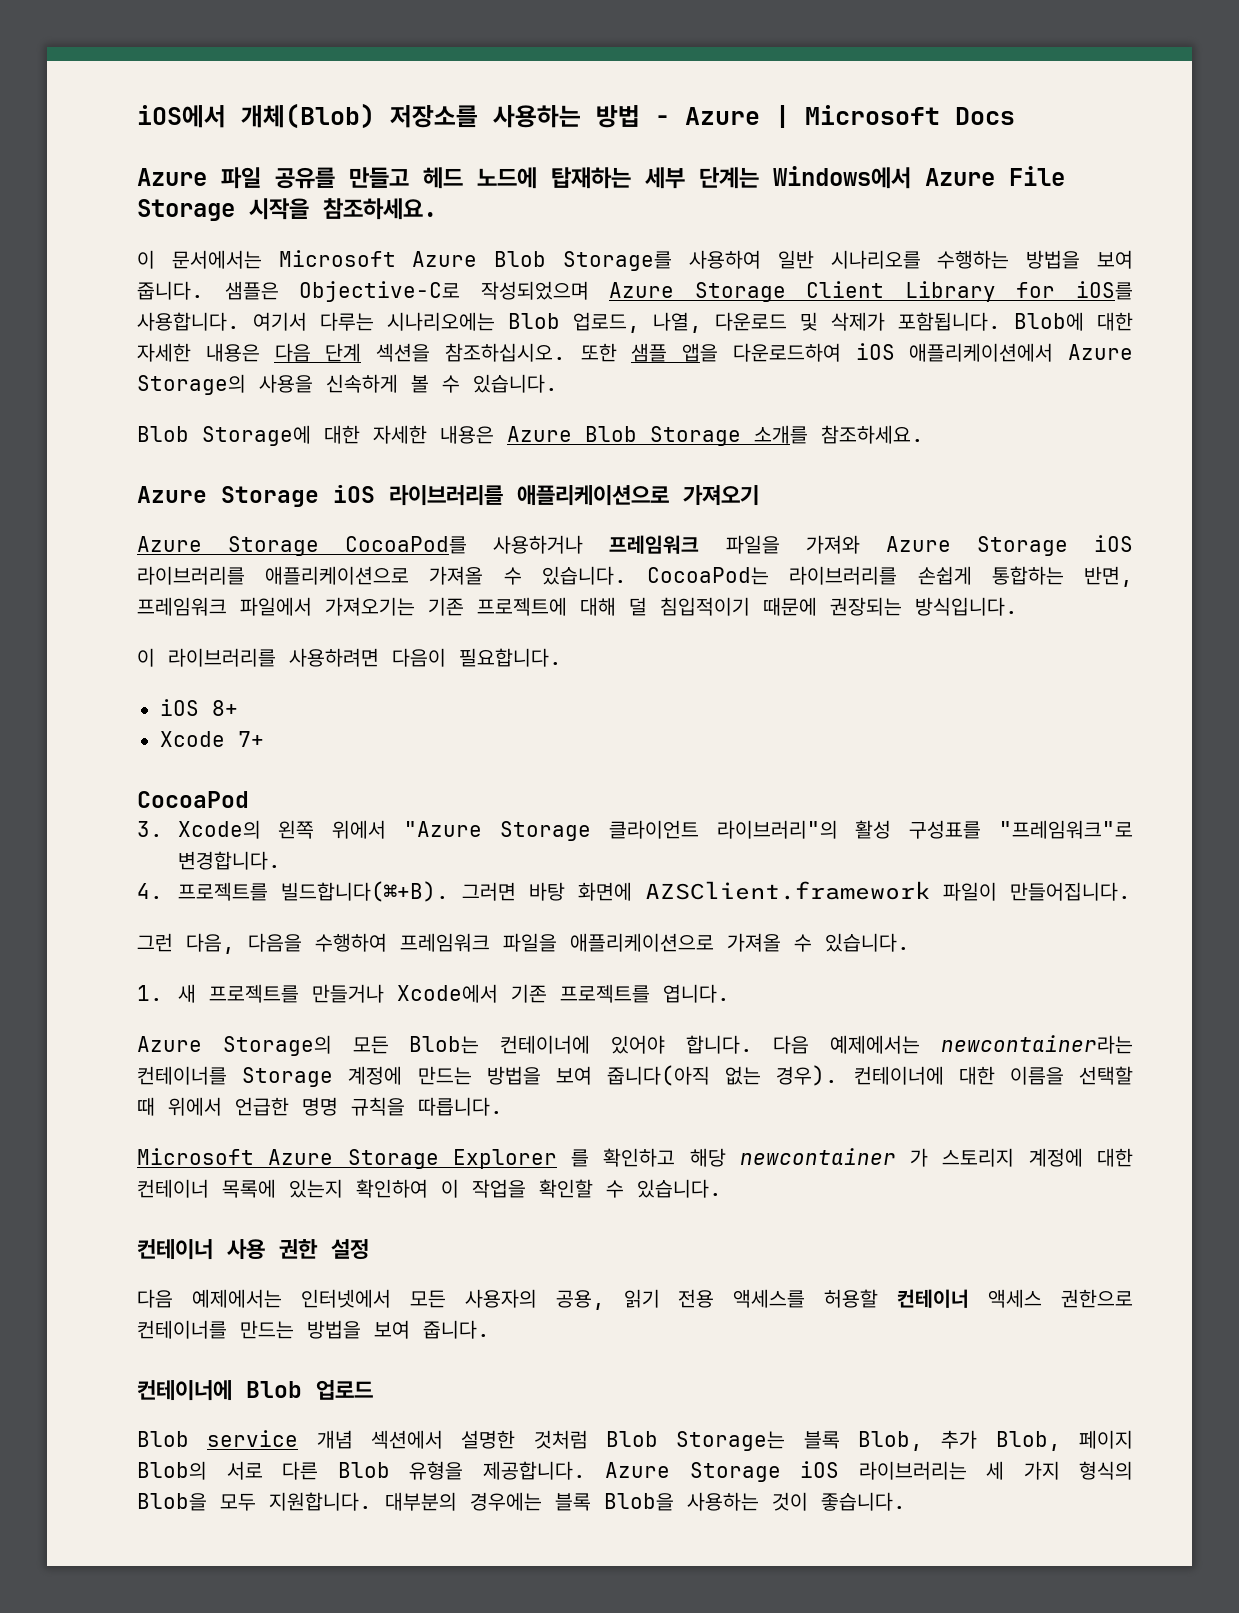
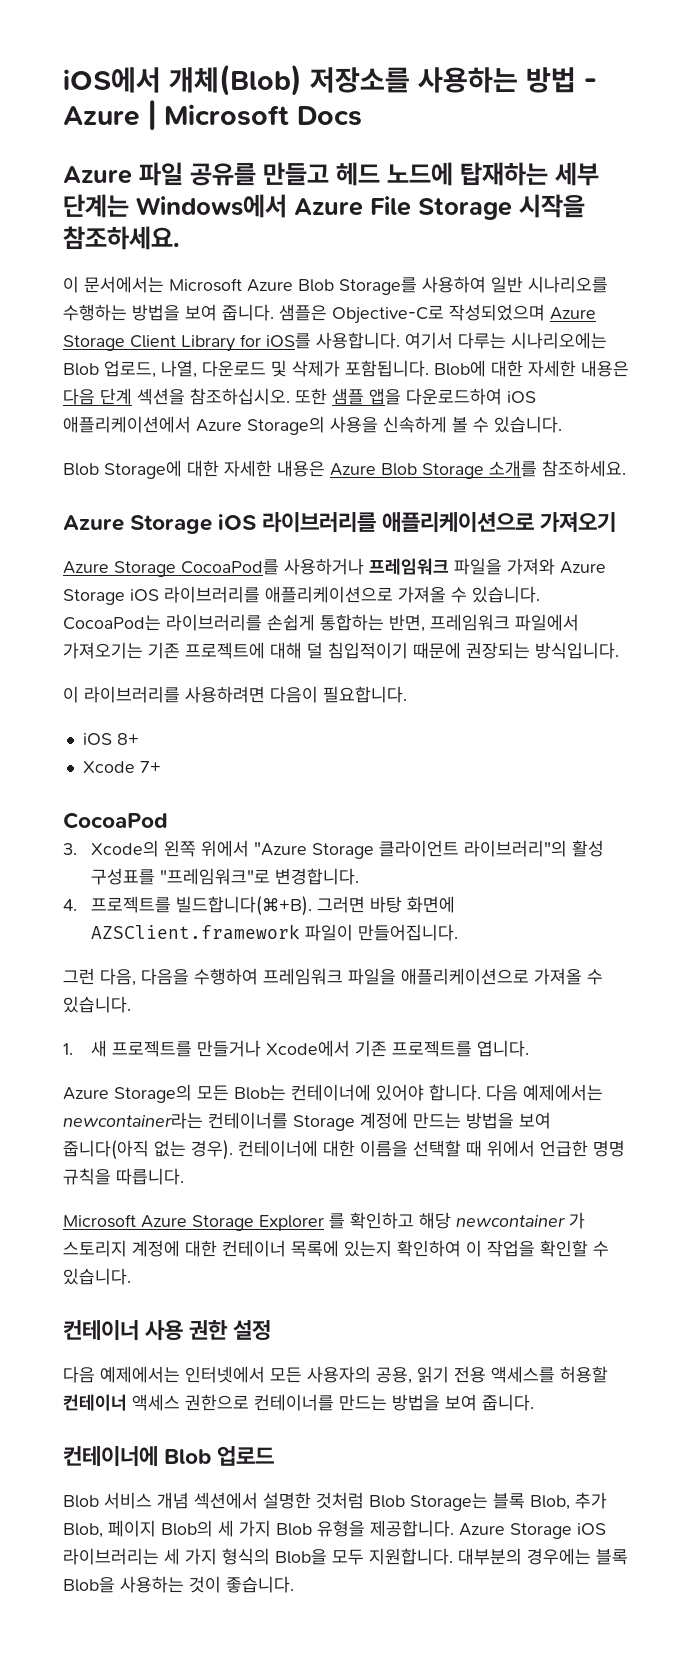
- Blob service 개념 섹션에서 설명한 것처럼 Blob Storage는 블록 Blob, 추가 Blob, 페이지 Blob의 서로 다른 Blob 유형을 제공합니다.
+ Blob 서비스 개념 섹션에서 설명한 것처럼 Blob Storage는 블록 Blob, 추가 Blob, 페이지 Blob의 세 가지 Blob 유형을 제공합니다.

